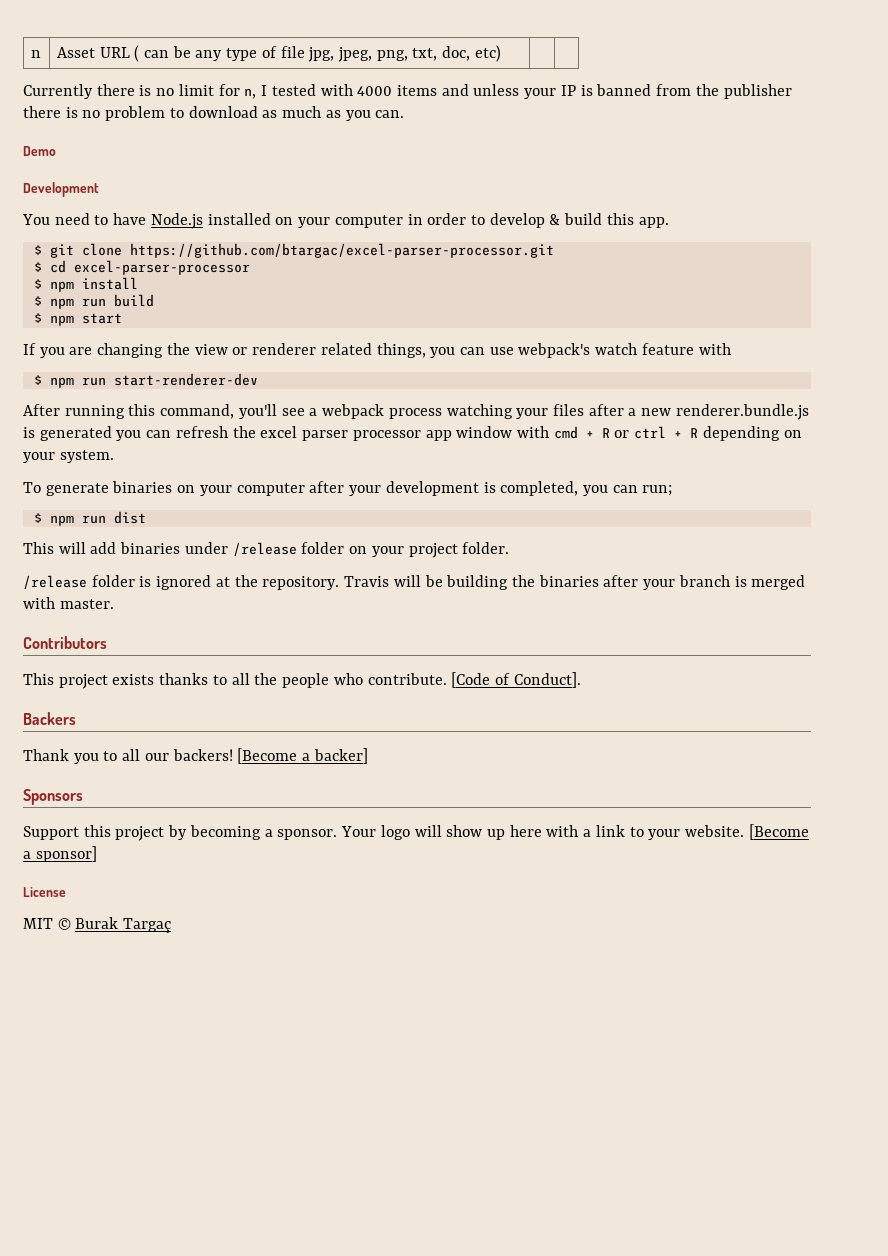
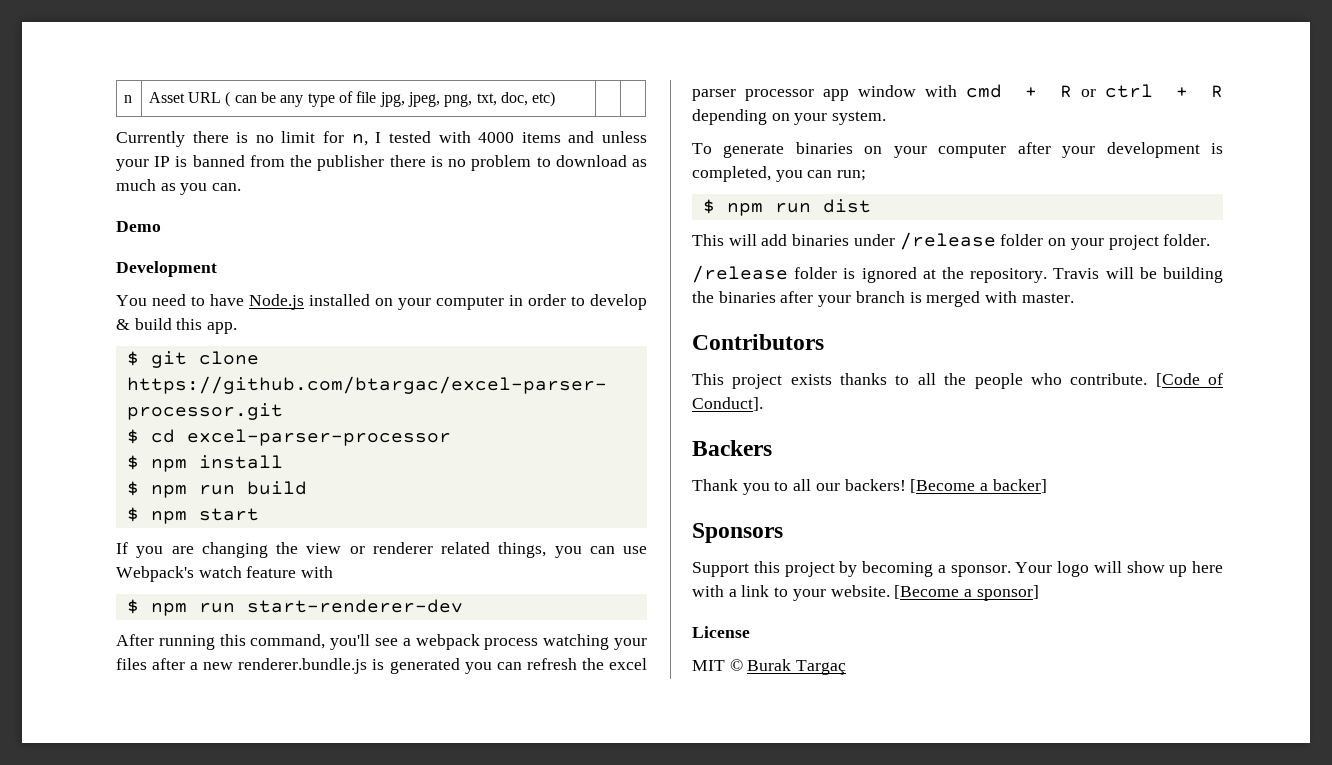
- If you are changing the view or renderer related things, you can use webpack's watch feature with
+ If you are changing the view or renderer related things, you can use Webpack's watch feature with

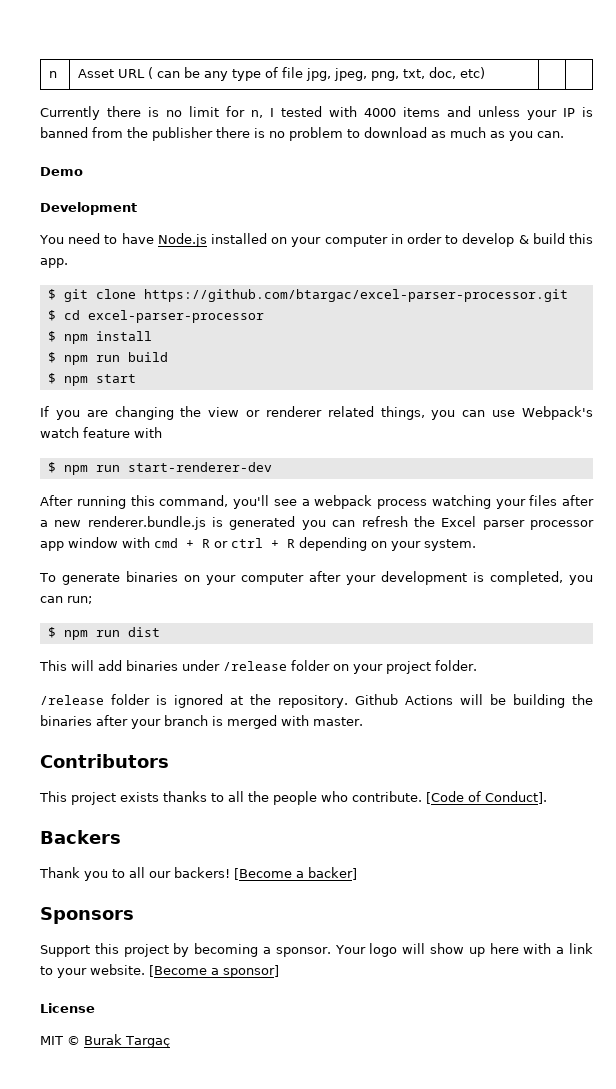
- After running this command, you'll see a webpack process watching your files after a new renderer.bundle.js is generated you can refresh the excel parser processor app window with cmd + R or ctrl + R depending on your system.
+ After running this command, you'll see a webpack process watching your files after a new renderer.bundle.js is generated you can refresh the Excel parser processor app window with cmd + R or ctrl + R depending on your system.
- Travis will be building the binaries after your branch is merged with master.
+ Github Actions will be building the binaries after your branch is merged with master.

